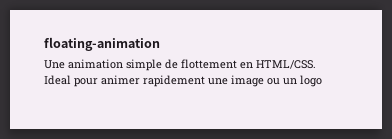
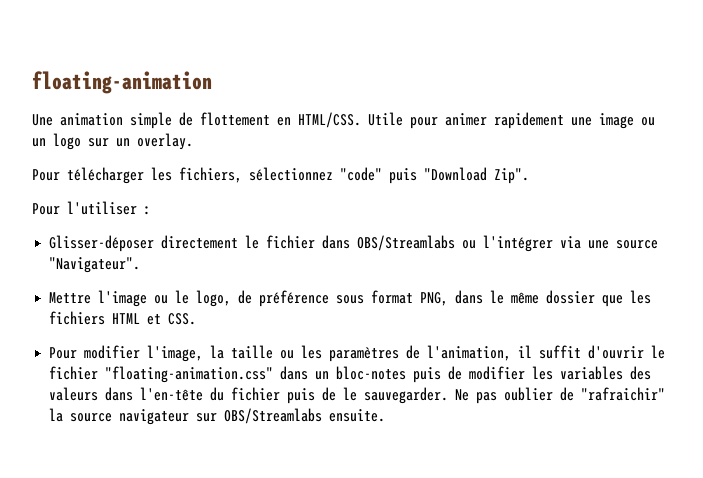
- Ideal pour animer rapidement une image ou un logo
+ Utile pour animer rapidement une image ou un logo sur un overlay.
+ Pour télécharger les fichiers, sélectionnez "code" puis "Download Zip".
+ Pour l'utiliser :
+ Glisser-déposer directement le fichier dans OBS/Streamlabs ou l'intégrer via une source "Navigateur".
+ Mettre l'image ou le logo, de préférence sous format PNG, dans le même dossier que les fichiers HTML et CSS.
+ Pour modifier l'image, la taille ou les paramètres de l'animation, il suffit d'ouvrir le fichier "floating-animation.css" dans un bloc-notes puis de modifier les variables des valeurs dans l'en-tête du fichier puis de le sauvegarder. Ne pas oublier de "rafraichir" la source navigateur sur OBS/Streamlabs ensuite.

